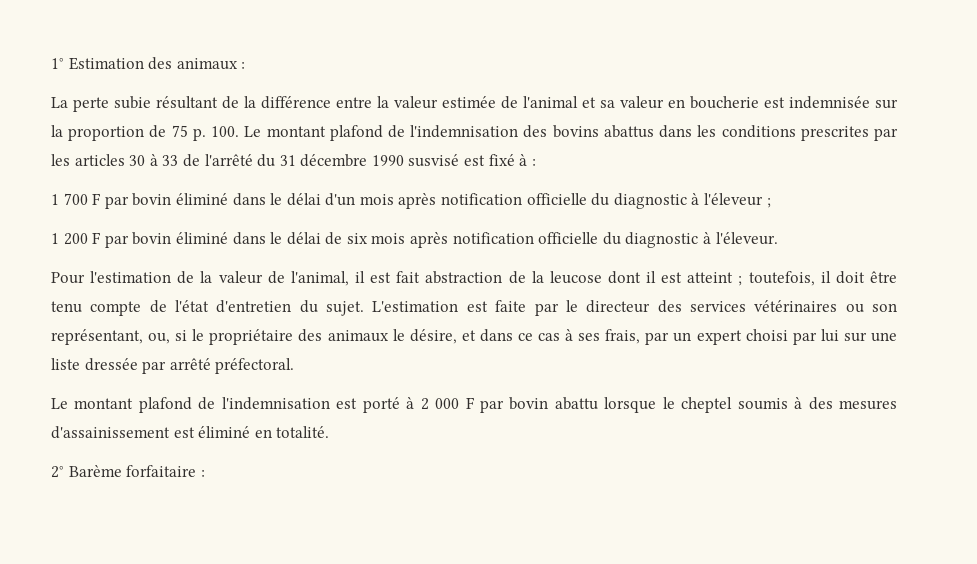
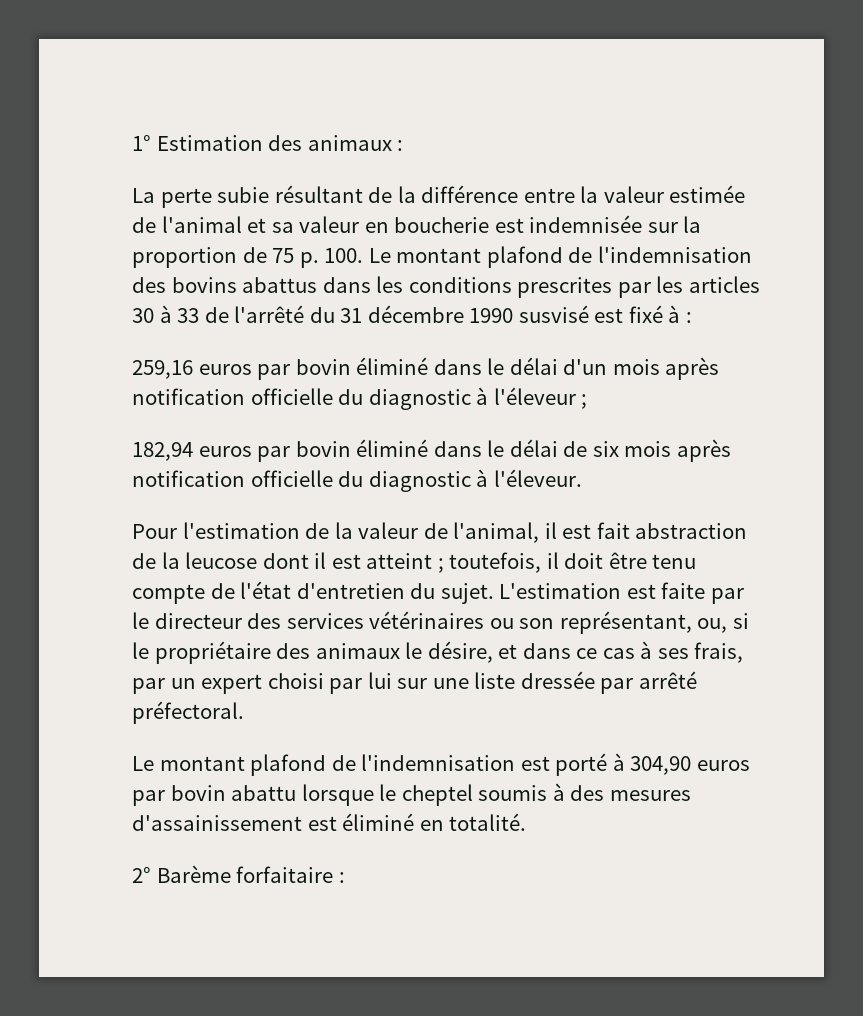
- 1 700 F par bovin éliminé dans le délai d'un mois après notification officielle du diagnostic à l'éleveur ;
+ 259,16 euros par bovin éliminé dans le délai d'un mois après notification officielle du diagnostic à l'éleveur ;
- 1 200 F par bovin éliminé dans le délai de six mois après notification officielle du diagnostic à l'éleveur.
+ 182,94 euros par bovin éliminé dans le délai de six mois après notification officielle du diagnostic à l'éleveur.
- Le montant plafond de l'indemnisation est porté à 2 000 F par bovin abattu lorsque le cheptel soumis à des mesures d'assainissement est éliminé en totalité.
+ Le montant plafond de l'indemnisation est porté à 304,90 euros par bovin abattu lorsque le cheptel soumis à des mesures d'assainissement est éliminé en totalité.

